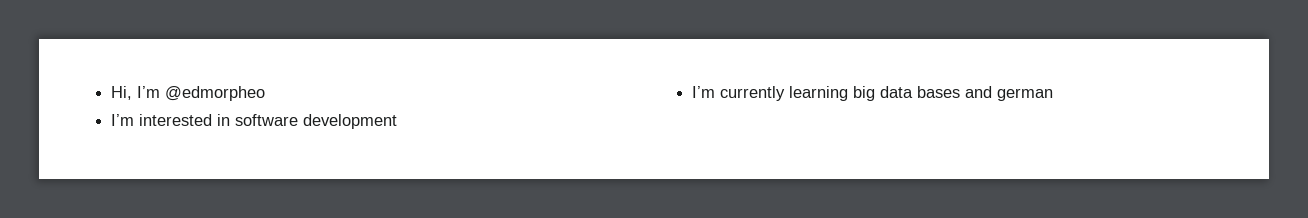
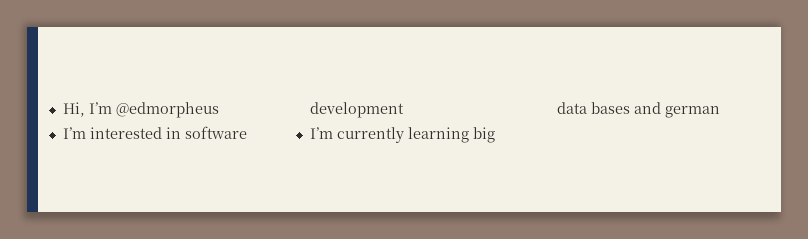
- Hi, I’m @edmorpheo
+ Hi, I’m @edmorpheus

